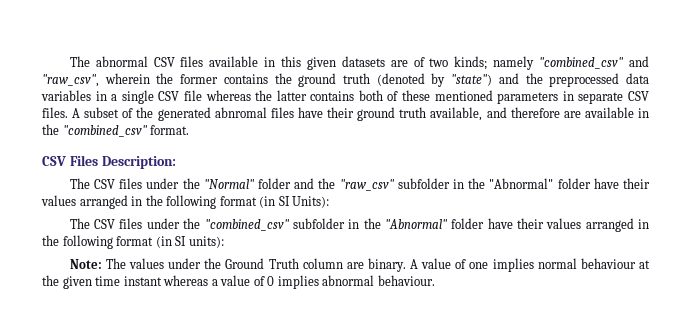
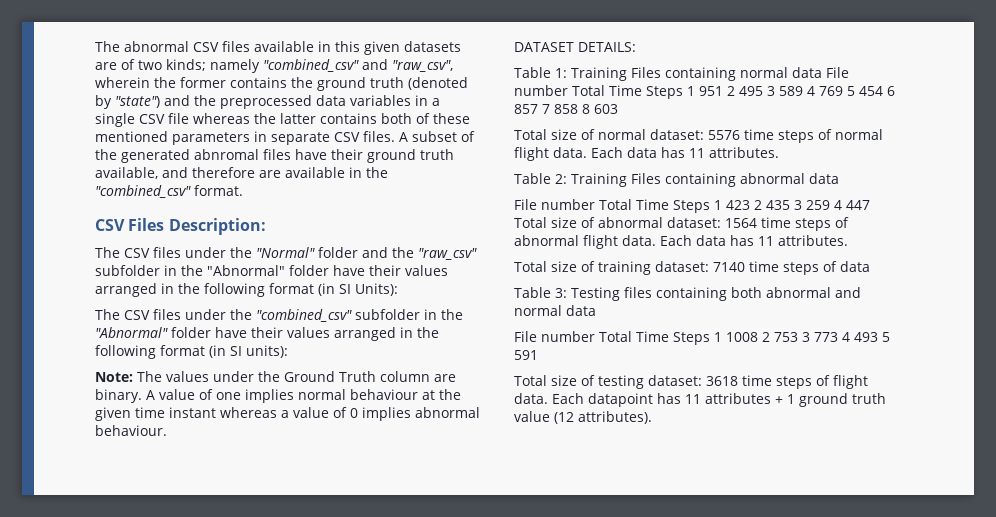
+ DATASET DETAILS:
+ Table 1: Training Files containing normal data File number Total Time Steps 1 951 2 495 3 589 4 769 5 454 6 857 7 858 8 603
+ Total size of normal dataset: 5576 time steps of normal flight data. Each data has 11 attributes.
+ Table 2: Training Files containing abnormal data
+ File number Total Time Steps 1 423 2 435 3 259 4 447 Total size of abnormal dataset: 1564 time steps of abnormal flight data. Each data has 11 attributes.
+ Total size of training dataset: 7140 time steps of data
+ Table 3: Testing files containing both abnormal and normal data
+ File number Total Time Steps 1 1008 2 753 3 773 4 493 5 591
+ Total size of testing dataset: 3618 time steps of flight data. Each datapoint has 11 attributes + 1 ground truth value (12 attributes).

